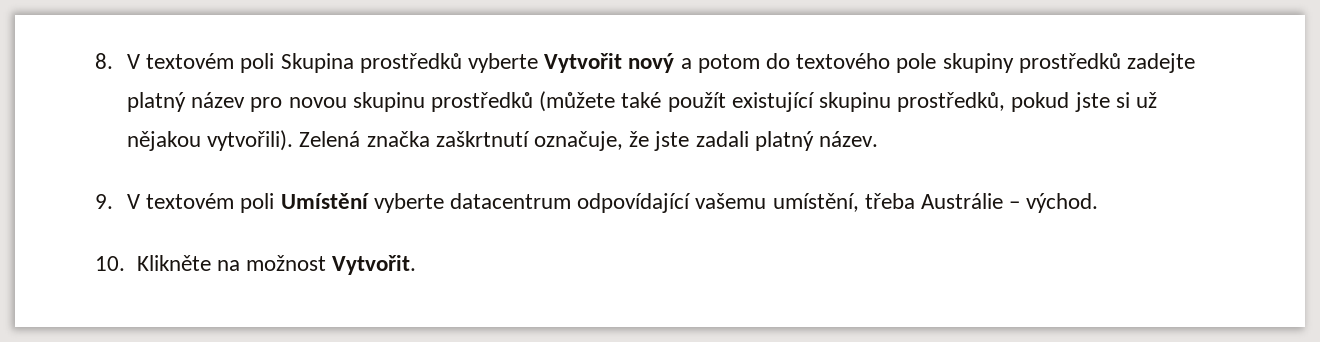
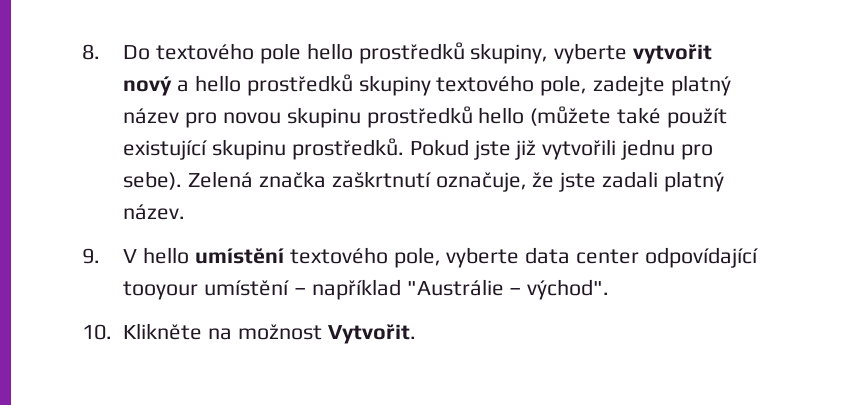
- 8. V textovém poli Skupina prostředků vyberte Vytvořit nový a potom do textového pole skupiny prostředků zadejte platný název pro novou skupinu prostředků (můžete také použít existující skupinu prostředků, pokud jste si už nějakou vytvořili).
+ 8. Do textového pole hello prostředků skupiny, vyberte vytvořit nový a hello prostředků skupiny textového pole, zadejte platný název pro novou skupinu prostředků hello (můžete také použít existující skupinu prostředků. Pokud jste již vytvořili jednu pro sebe).
- 9. V textovém poli Umístění vyberte datacentrum odpovídající vašemu umístění, třeba Austrálie – východ.
+ 9. V hello umístění textového pole, vyberte data center odpovídající tooyour umístění – například "Austrálie – východ".

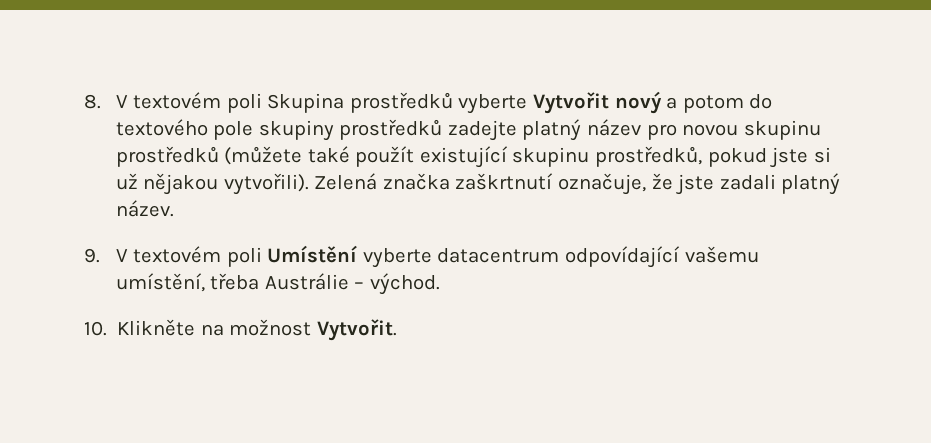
- 8. Do textového pole hello prostředků skupiny, vyberte vytvořit nový a hello prostředků skupiny textového pole, zadejte platný název pro novou skupinu prostředků hello (můžete také použít existující skupinu prostředků. Pokud jste již vytvořili jednu pro sebe).
+ 8. V textovém poli Skupina prostředků vyberte Vytvořit nový a potom do textového pole skupiny prostředků zadejte platný název pro novou skupinu prostředků (můžete také použít existující skupinu prostředků, pokud jste si už nějakou vytvořili).
- 9. V hello umístění textového pole, vyberte data center odpovídající tooyour umístění – například "Austrálie – východ".
+ 9. V textovém poli Umístění vyberte datacentrum odpovídající vašemu umístění, třeba Austrálie – východ.

